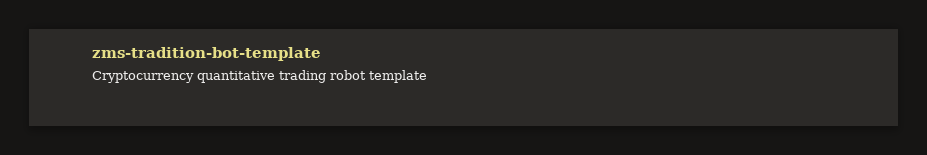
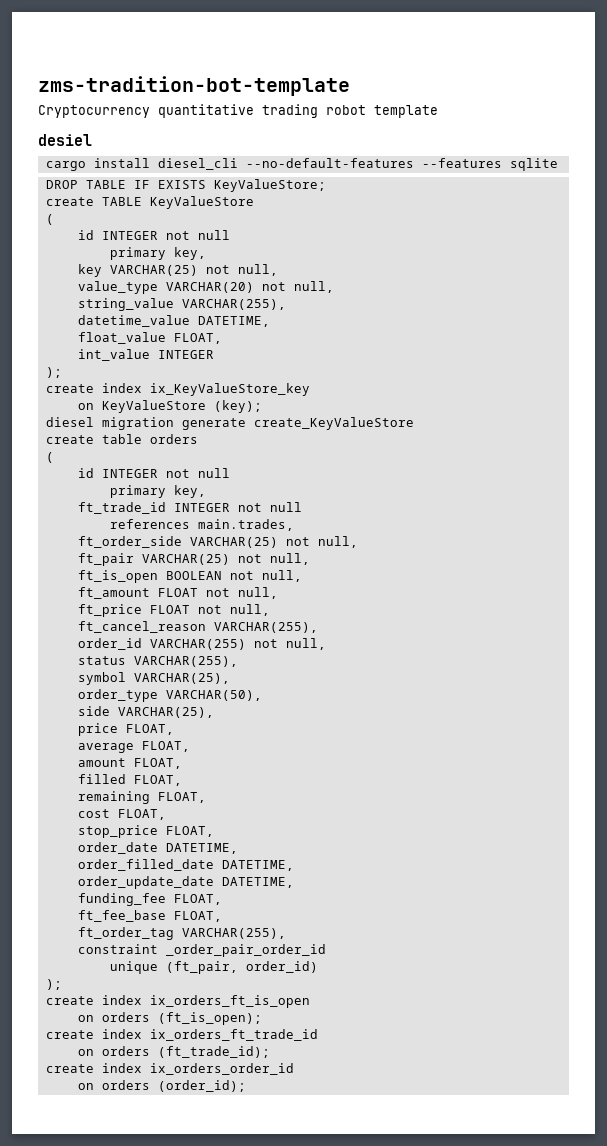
+ desiel
+ cargo install diesel_cli --no-default-features --features sqlite
+ DROP TABLE IF EXISTS KeyValueStore;
+ create TABLE KeyValueStore
+ (
+ id INTEGER not null
+ primary key,
+ key VARCHAR(25) not null,
+ value_type VARCHAR(20) not null,
+ string_value VARCHAR(255),
+ datetime_value DATETIME,
+ float_value FLOAT,
+ int_value INTEGER
+ );
+ create index ix_KeyValueStore_key
+ on KeyValueStore (key);
+ diesel migration generate create_KeyValueStore
+ create table orders
+ (
+ id INTEGER not null
+ primary key,
+ ft_trade_id INTEGER not null
+ references main.trades,
+ ft_order_side VARCHAR(25) not null,
+ ft_pair VARCHAR(25) not null,
+ ft_is_open BOOLEAN not null,
+ ft_amount FLOAT not null,
+ ft_price FLOAT not null,
+ ft_cancel_reason VARCHAR(255),
+ order_id VARCHAR(255) not null,
+ status VARCHAR(255),
+ symbol VARCHAR(25),
+ order_type VARCHAR(50),
+ side VARCHAR(25),
+ price FLOAT,
+ average FLOAT,
+ amount FLOAT,
+ filled FLOAT,
+ remaining FLOAT,
+ cost FLOAT,
+ stop_price FLOAT,
+ order_date DATETIME,
+ order_filled_date DATETIME,
+ order_update_date DATETIME,
+ funding_fee FLOAT,
+ ft_fee_base FLOAT,
+ ft_order_tag VARCHAR(255),
+ constraint _order_pair_order_id
+ unique (ft_pair, order_id)
+ );
+ create index ix_orders_ft_is_open
+ on orders (ft_is_open);
+ create index ix_orders_ft_trade_id
+ on orders (ft_trade_id);
+ create index ix_orders_order_id
+ on orders (order_id);

